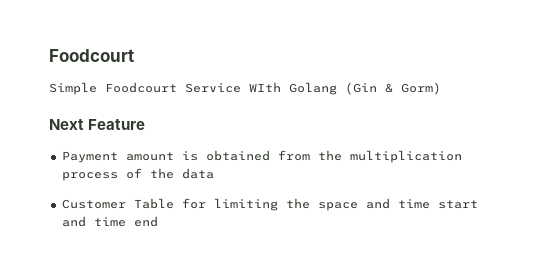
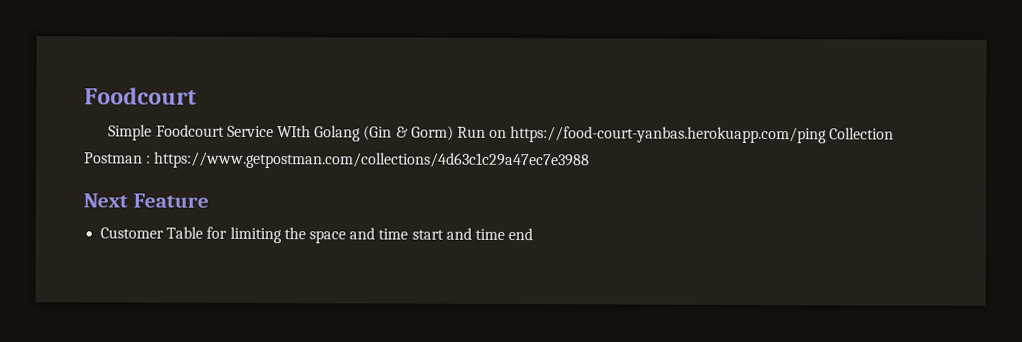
- Simple Foodcourt Service WIth Golang (Gin & Gorm)
+ Simple Foodcourt Service WIth Golang (Gin & Gorm) Run on https://food-court-yanbas.herokuapp.com/ping Collection Postman : https://www.getpostman.com/collections/4d63c1c29a47ec7e3988
  Next Feature
- Payment amount is obtained from the multiplication process of the data

